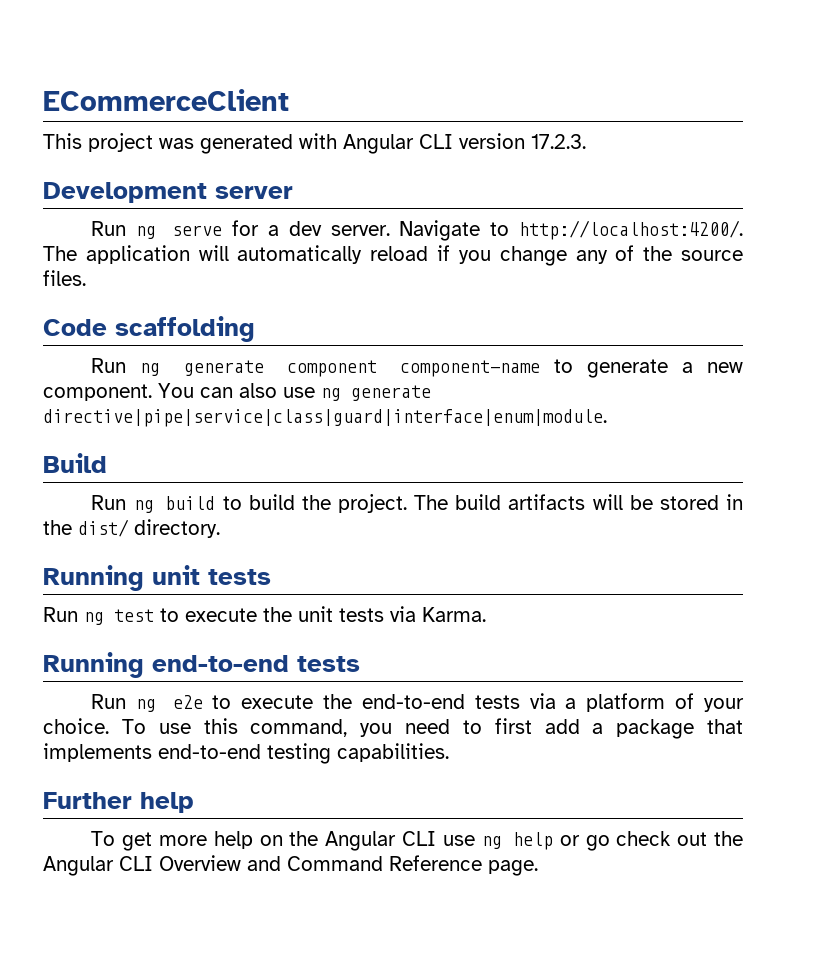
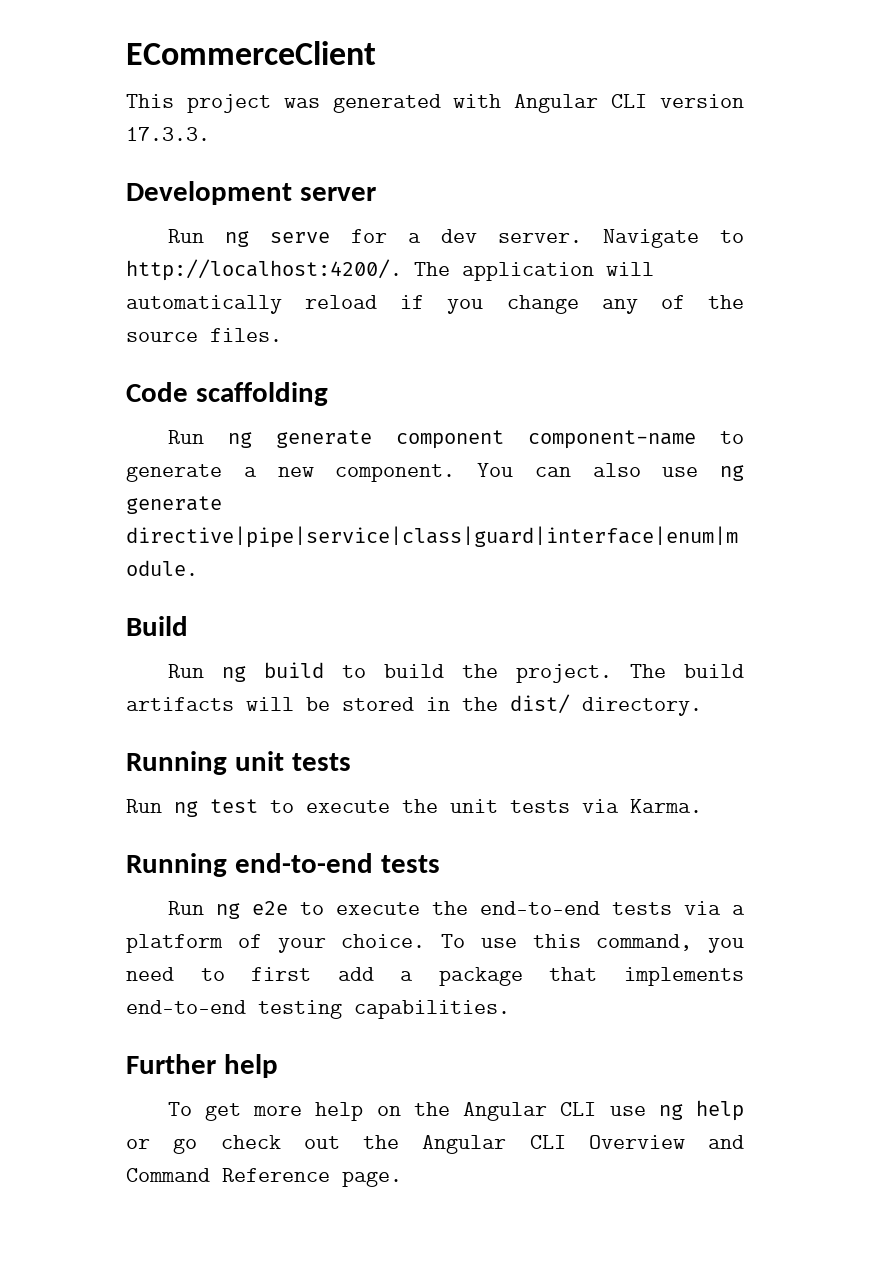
- This project was generated with Angular CLI version 17.2.3.
+ This project was generated with Angular CLI version 17.3.3.

